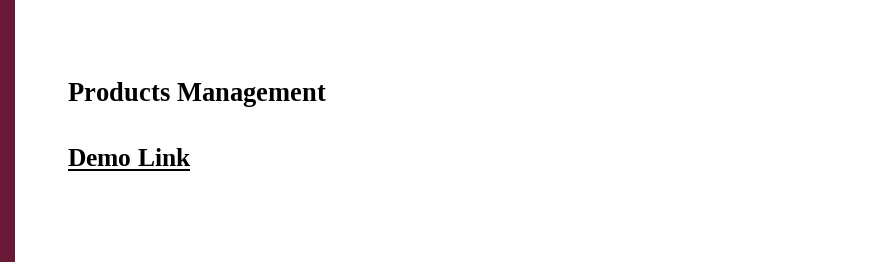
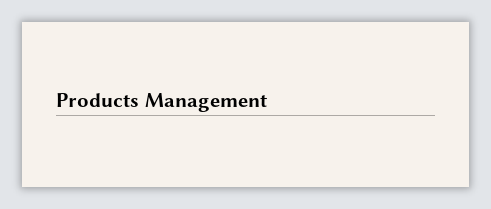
- Demo Link

